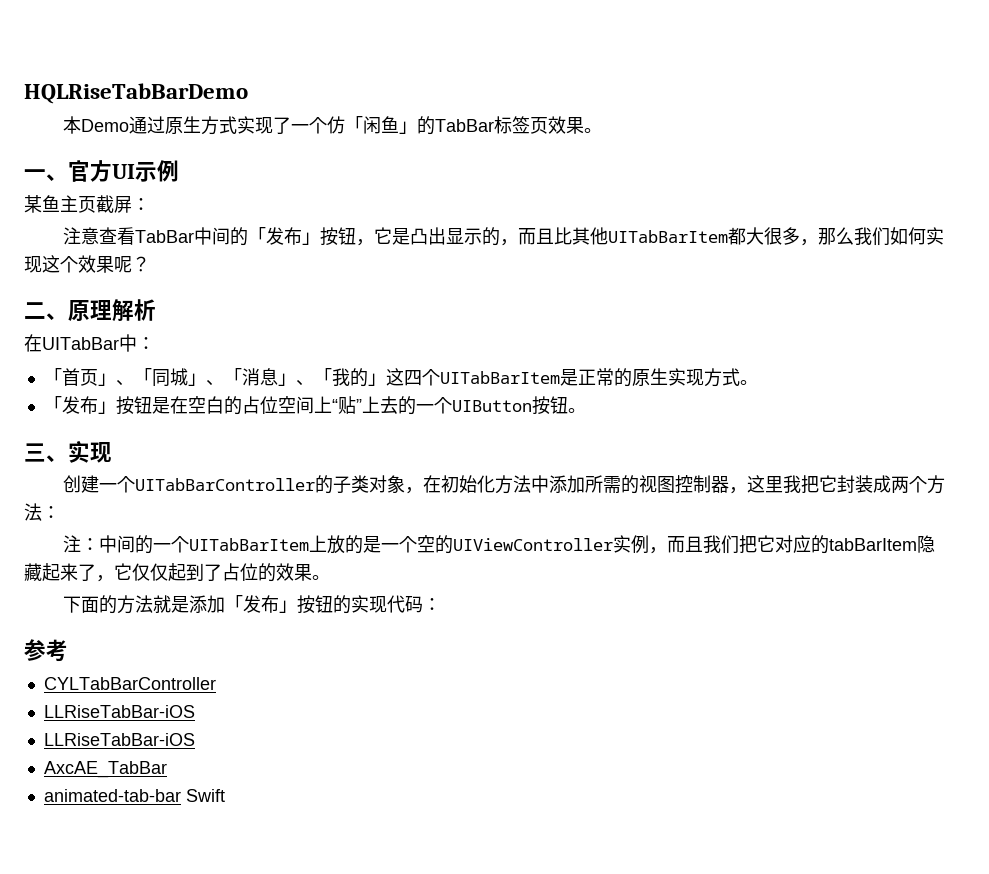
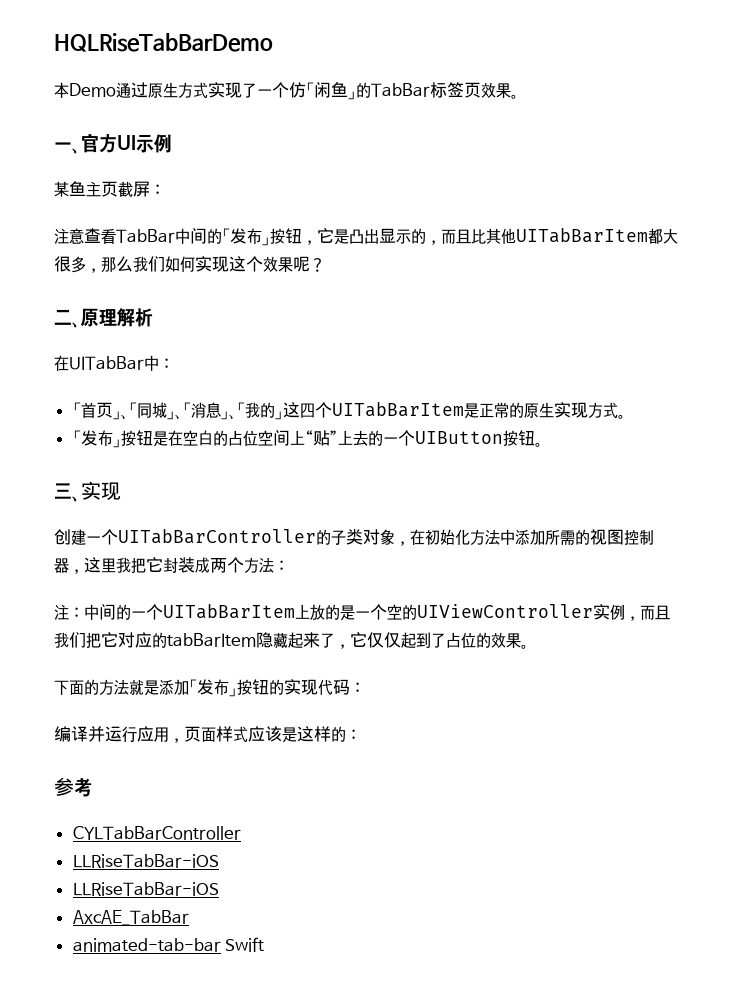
+ 编译并运行应用，页面样式应该是这样的：

